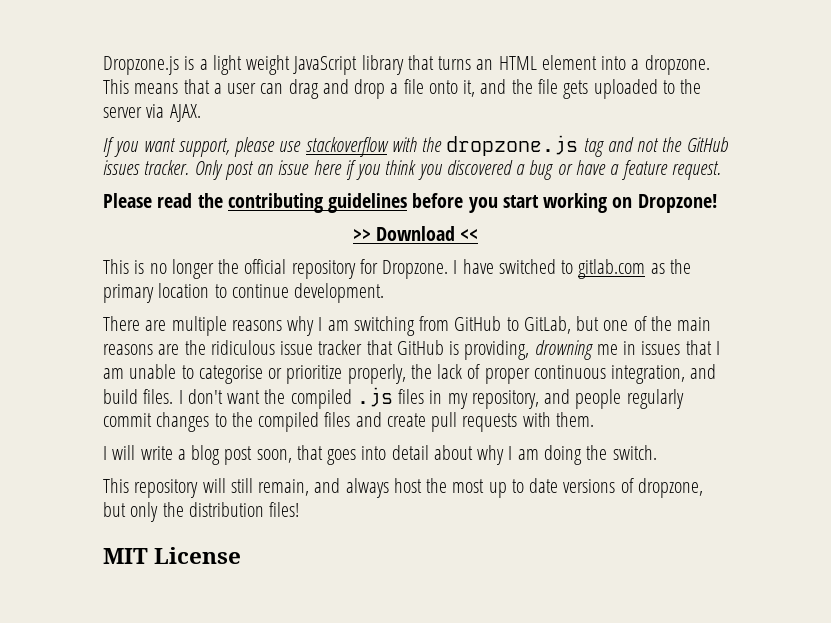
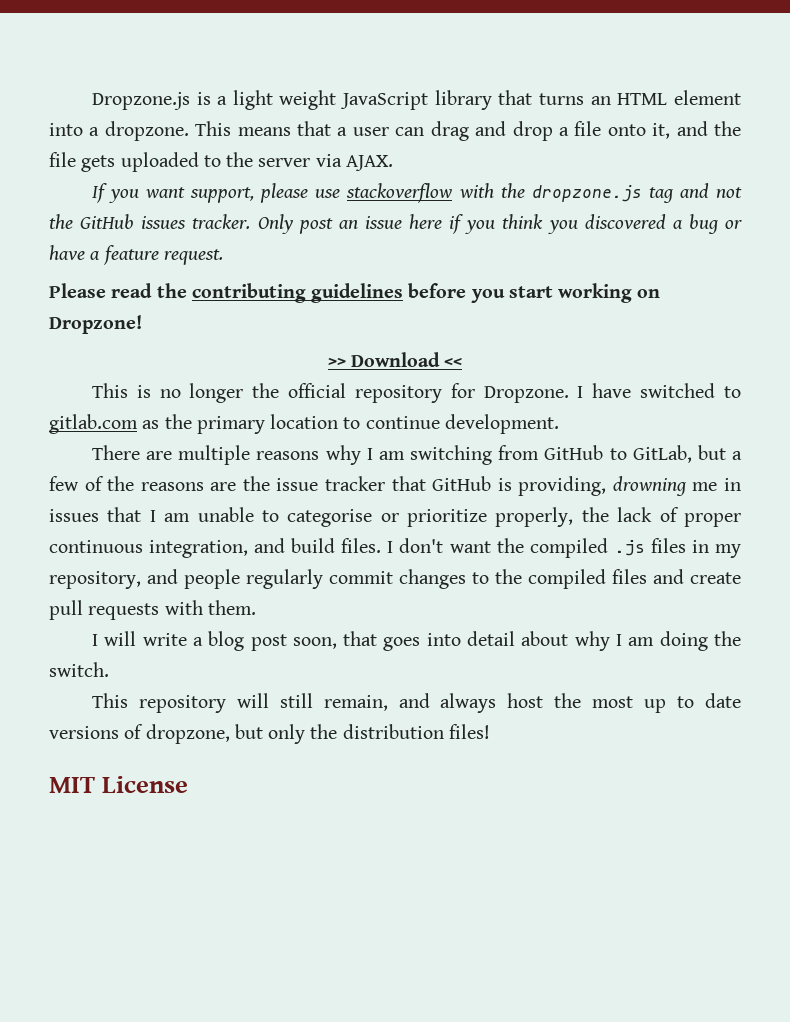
- There are multiple reasons why I am switching from GitHub to GitLab, but one of the main reasons are the ridiculous issue tracker that GitHub is providing, drowning me in issues that I am unable to categorise or prioritize properly, the lack of proper continuous integration, and build files.
+ There are multiple reasons why I am switching from GitHub to GitLab, but a few of the reasons are the issue tracker that GitHub is providing, drowning me in issues that I am unable to categorise or prioritize properly, the lack of proper continuous integration, and build files.

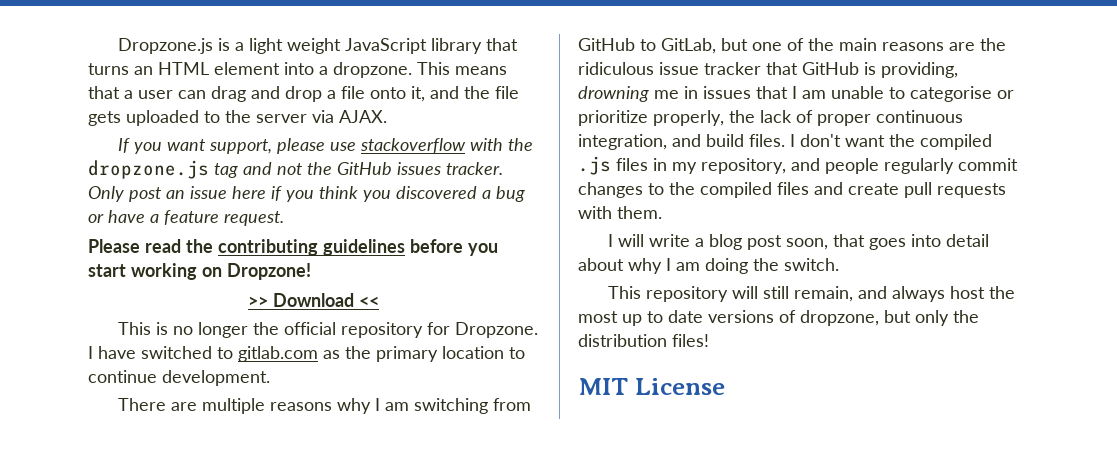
- There are multiple reasons why I am switching from GitHub to GitLab, but a few of the reasons are the issue tracker that GitHub is providing, drowning me in issues that I am unable to categorise or prioritize properly, the lack of proper continuous integration, and build files.
+ There are multiple reasons why I am switching from GitHub to GitLab, but one of the main reasons are the ridiculous issue tracker that GitHub is providing, drowning me in issues that I am unable to categorise or prioritize properly, the lack of proper continuous integration, and build files.

